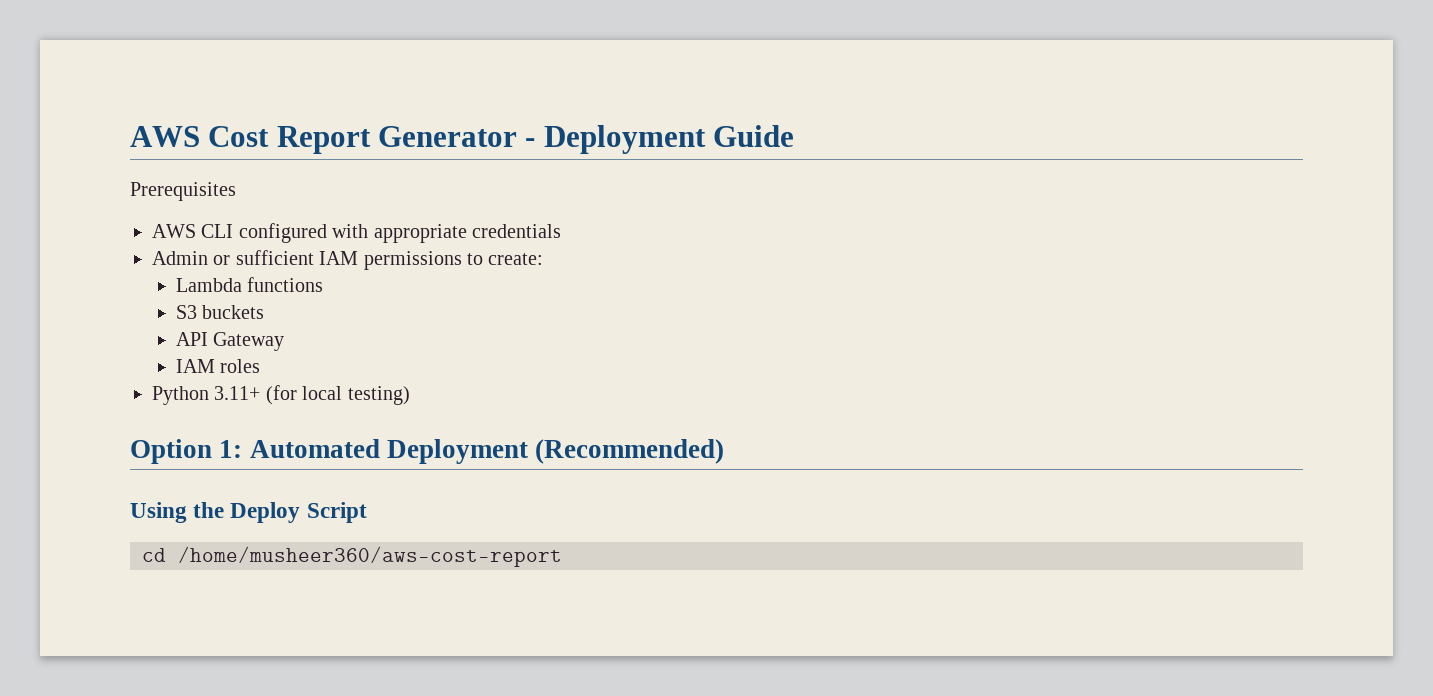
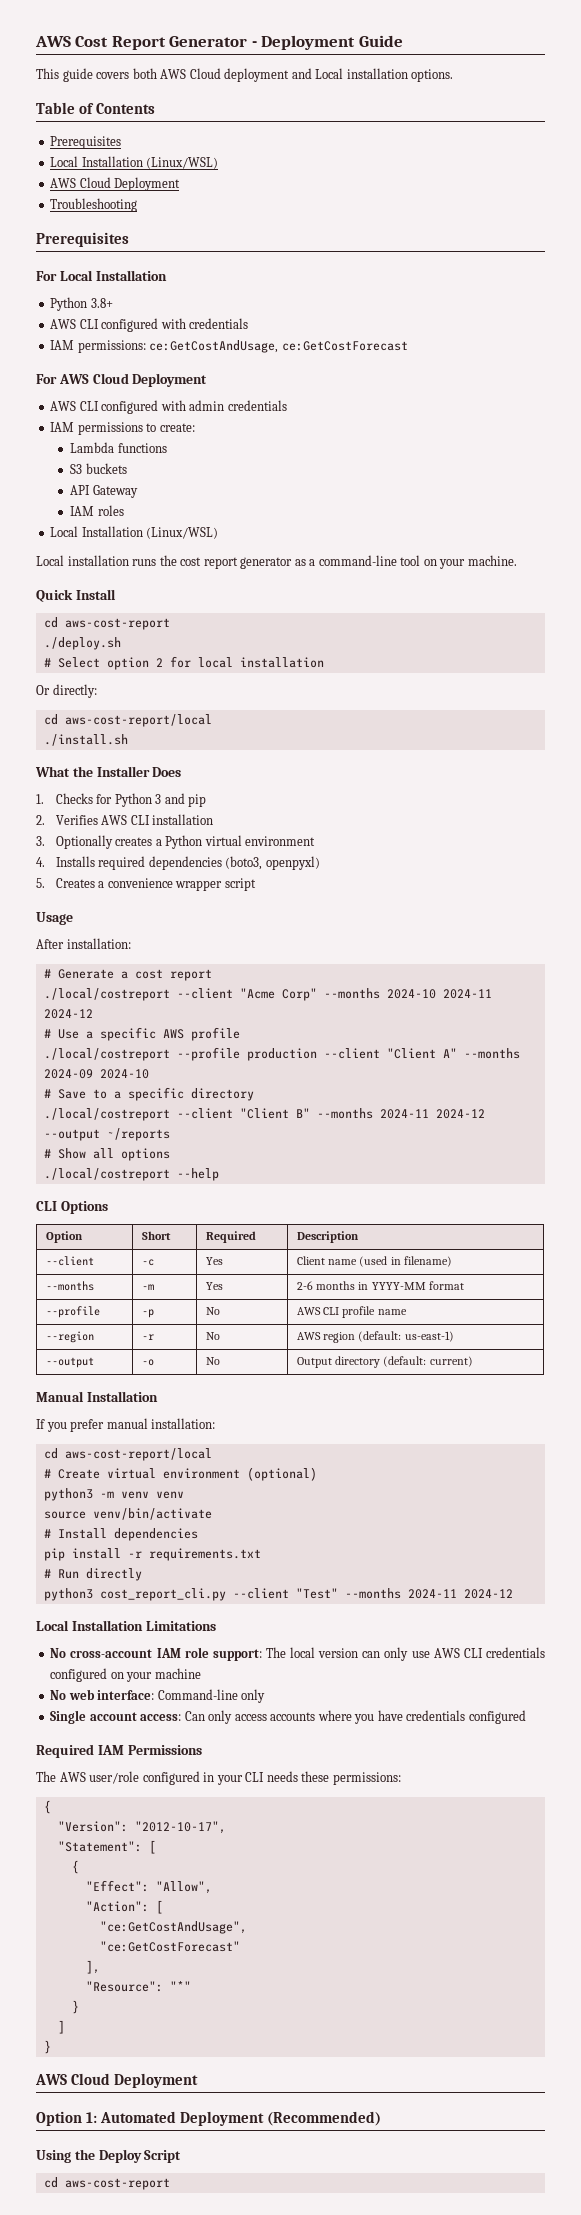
+ This guide covers both AWS Cloud deployment and Local installation options.
+ Table of Contents
  Prerequisites
- AWS CLI configured with appropriate credentials
- Admin or sufficient IAM permissions to create:
+ Local Installation (Linux/WSL)
+ AWS Cloud Deployment
+ Troubleshooting
+ Prerequisites
+ For Local Installation
+ Python 3.8+
+ AWS CLI configured with credentials
+ IAM permissions: ce:GetCostAndUsage, ce:GetCostForecast
+ For AWS Cloud Deployment
+ AWS CLI configured with admin credentials
+ IAM permissions to create:
  IAM roles
- Python 3.11+ (for local testing)
+ Local Installation (Linux/WSL)
+ Local installation runs the cost report generator as a command-line tool on your machine.
+ Quick Install
+ cd aws-cost-report
+ ./deploy.sh
+ # Select option 2 for local installation
+ Or directly:
+ cd aws-cost-report/local
+ ./install.sh
+ What the Installer Does
+ 1. Checks for Python 3 and pip
+ 2. Verifies AWS CLI installation
+ 3. Optionally creates a Python virtual environment
+ 4. Installs required dependencies (boto3, openpyxl)
+ 5. Creates a convenience wrapper script
+ Usage
+ After installation:
+ # Generate a cost report
+ ./local/costreport --client "Acme Corp" --months 2024-10 2024-11 2024-12
+ # Use a specific AWS profile
+ ./local/costreport --profile production --client "Client A" --months 2024-09 2024-10
+ # Save to a specific directory
+ ./local/costreport --client "Client B" --months 2024-11 2024-12 --output ~/reports
+ # Show all options
+ ./local/costreport --help
+ CLI Options
+ Option | Short | Required | Description
+ --client | -c | Yes | Client name (used in filename)
+ --months | -m | Yes | 2-6 months in YYYY-MM format
+ --profile | -p | No | AWS CLI profile name
+ --region | -r | No | AWS region (default: us-east-1)
+ --output | -o | No | Output directory (default: current)
+ Manual Installation
+ If you prefer manual installation:
+ cd aws-cost-report/local
+ # Create virtual environment (optional)
+ python3 -m venv venv
+ source venv/bin/activate
+ # Install dependencies
+ pip install -r requirements.txt
+ # Run directly
+ python3 cost_report_cli.py --client "Test" --months 2024-11 2024-12
+ Local Installation Limitations
+ No cross-account IAM role support: The local version can only use AWS CLI credentials configured on your machine
+ No web interface: Command-line only
+ Single account access: Can only access accounts where you have credentials configured
+ Required IAM Permissions
+ The AWS user/role configured in your CLI needs these permissions:
+ {
+ "Version": "2012-10-17",
+ "Statement": [
+ {
+ "Effect": "Allow",
+ "Action": [
+ "ce:GetCostAndUsage",
+ "ce:GetCostForecast"
+ ],
+ "Resource": "*"
+ }
+ ]
+ }
+ AWS Cloud Deployment
  Using the Deploy Script
- cd /home/musheer360/aws-cost-report
+ cd aws-cost-report

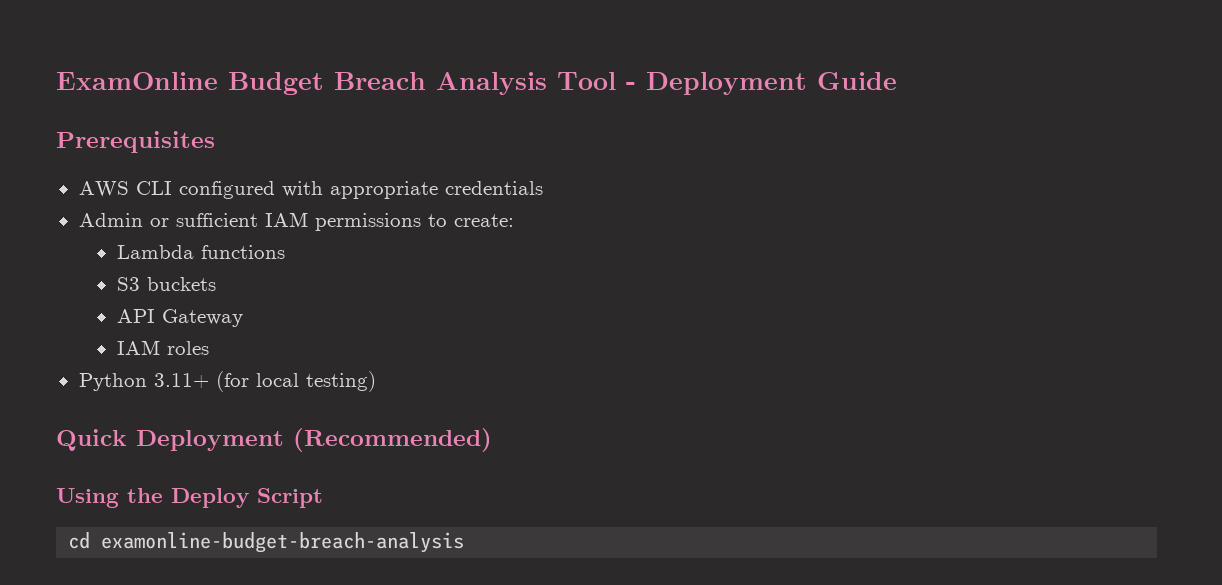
- AWS Cost Report Generator - Deployment Guide
- This guide covers both AWS Cloud deployment and Local installation options.
- Table of Contents
+ ExamOnline Budget Breach Analysis Tool - Deployment Guide
  Prerequisites
- Local Installation (Linux/WSL)
- AWS Cloud Deployment
- Troubleshooting
- Prerequisites
- For Local Installation
- Python 3.8+
- AWS CLI configured with credentials
- IAM permissions: ce:GetCostAndUsage, ce:GetCostForecast
- For AWS Cloud Deployment
- AWS CLI configured with admin credentials
- IAM permissions to create:
+ AWS CLI configured with appropriate credentials
+ Admin or sufficient IAM permissions to create:
  IAM roles
- Local Installation (Linux/WSL)
- Local installation runs the cost report generator as a command-line tool on your machine.
- Quick Install
- cd aws-cost-report
- ./deploy.sh
- # Select option 2 for local installation
- Or directly:
- cd aws-cost-report/local
- ./install.sh
- What the Installer Does
- 1. Checks for Python 3 and pip
- 2. Verifies AWS CLI installation
- 3. Optionally creates a Python virtual environment
- 4. Installs required dependencies (boto3, openpyxl)
- 5. Creates a convenience wrapper script
- Usage
- After installation:
- # Generate a cost report
- ./local/costreport --client "Acme Corp" --months 2024-10 2024-11 2024-12
- # Use a specific AWS profile
- ./local/costreport --profile production --client "Client A" --months 2024-09 2024-10
- # Save to a specific directory
- ./local/costreport --client "Client B" --months 2024-11 2024-12 --output ~/reports
- # Show all options
- ./local/costreport --help
- CLI Options
- Option | Short | Required | Description
- --client | -c | Yes | Client name (used in filename)
- --months | -m | Yes | 2-6 months in YYYY-MM format
- --profile | -p | No | AWS CLI profile name
- --region | -r | No | AWS region (default: us-east-1)
- --output | -o | No | Output directory (default: current)
- Manual Installation
- If you prefer manual installation:
- cd aws-cost-report/local
- # Create virtual environment (optional)
- python3 -m venv venv
- source venv/bin/activate
- # Install dependencies
- pip install -r requirements.txt
- # Run directly
- python3 cost_report_cli.py --client "Test" --months 2024-11 2024-12
- Local Installation Limitations
- No cross-account IAM role support: The local version can only use AWS CLI credentials configured on your machine
- No web interface: Command-line only
- Single account access: Can only access accounts where you have credentials configured
- Required IAM Permissions
- The AWS user/role configured in your CLI needs these permissions:
- {
- "Version": "2012-10-17",
- "Statement": [
- {
- "Effect": "Allow",
- "Action": [
- "ce:GetCostAndUsage",
- "ce:GetCostForecast"
- ],
- "Resource": "*"
- }
- ]
- }
- AWS Cloud Deployment
- Option 1: Automated Deployment (Recommended)
+ Python 3.11+ (for local testing)
+ Quick Deployment (Recommended)
  Using the Deploy Script
- cd aws-cost-report
+ cd examonline-budget-breach-analysis

